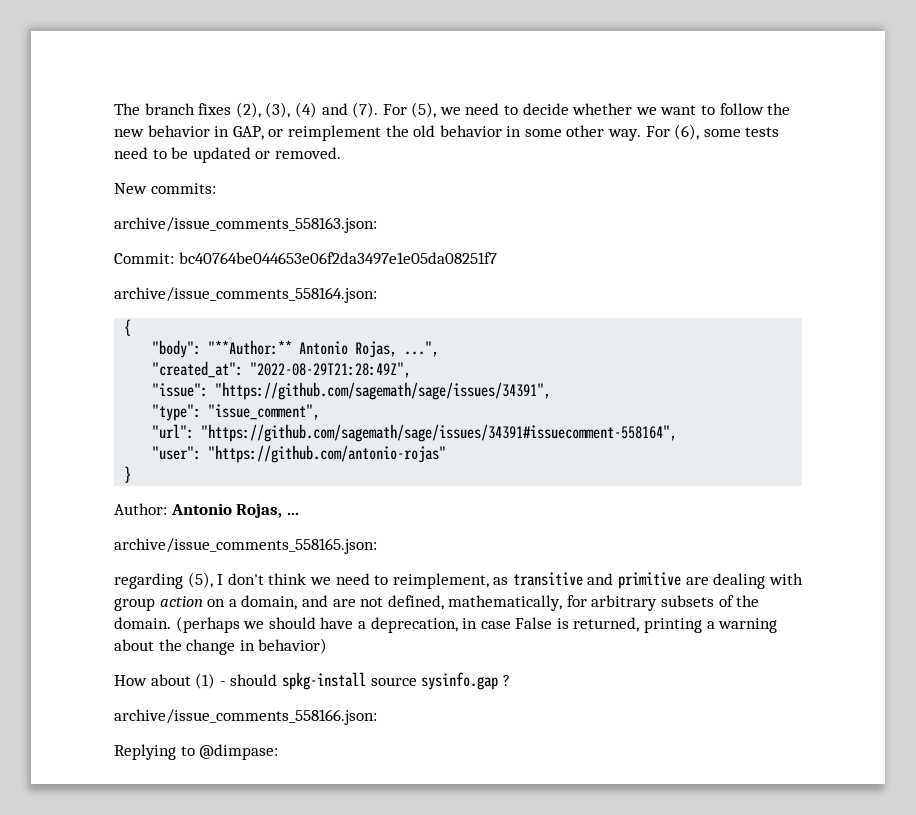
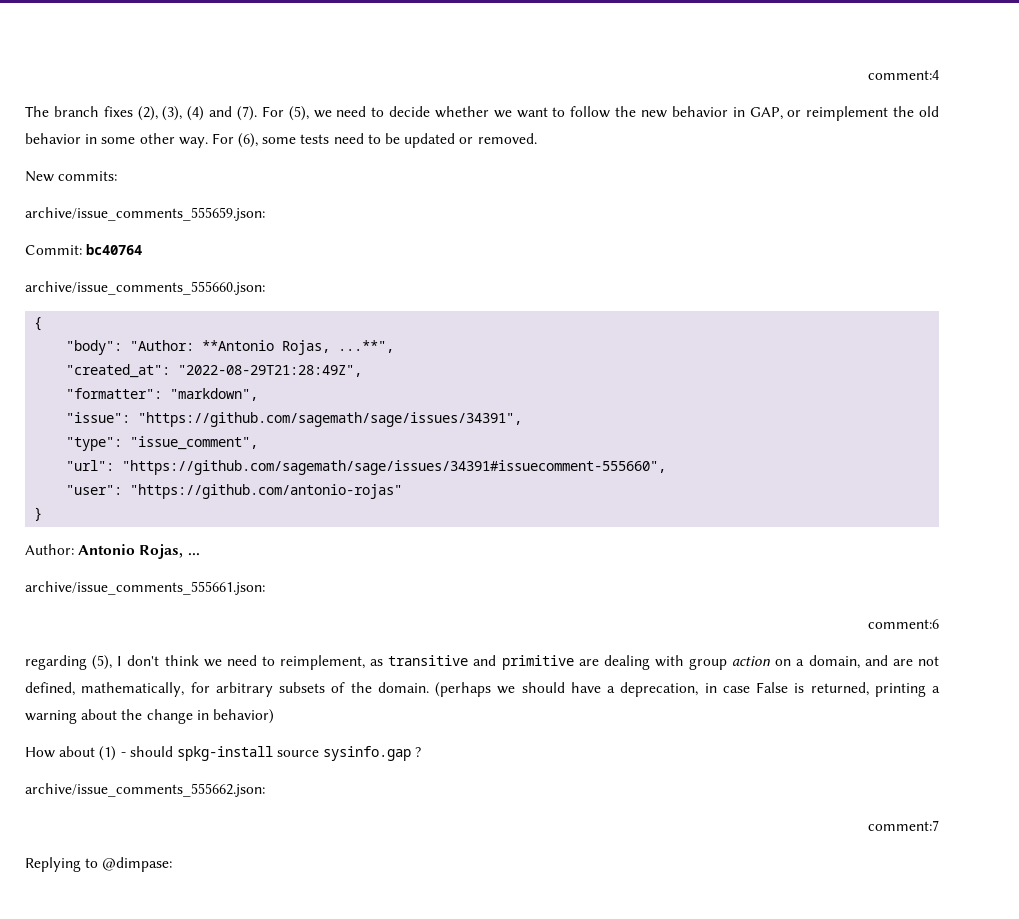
+ comment:4
- archive/issue_comments_558163.json:
+ archive/issue_comments_555659.json:
- Commit: bc40764be044653e06f2da3497e1e05da08251f7
- archive/issue_comments_558164.json:
+ Commit: bc40764
+ archive/issue_comments_555660.json:
- "body": "**Author:** Antonio Rojas, ...",
+ "body": "Author: **Antonio Rojas, ...**",
+ "formatter": "markdown",
- "url": "https://github.com/sagemath/sage/issues/34391#issuecomment-558164",
+ "url": "https://github.com/sagemath/sage/issues/34391#issuecomment-555660",
- archive/issue_comments_558165.json:
+ archive/issue_comments_555661.json:
+ comment:6
- archive/issue_comments_558166.json:
+ archive/issue_comments_555662.json:
+ comment:7

